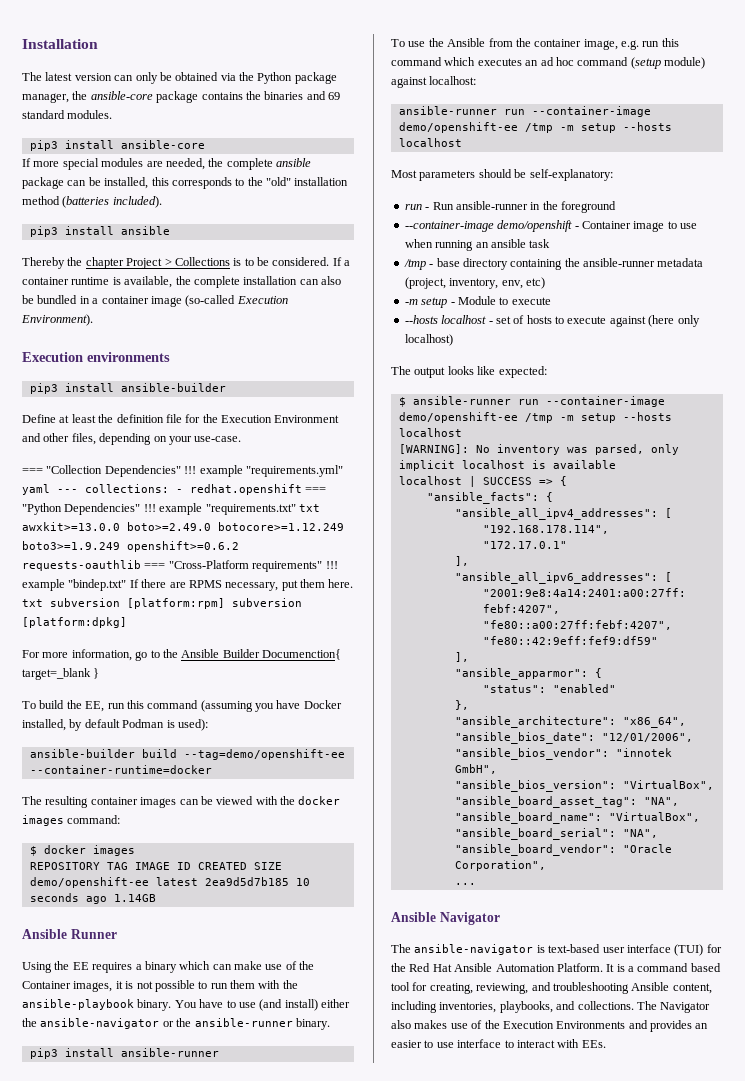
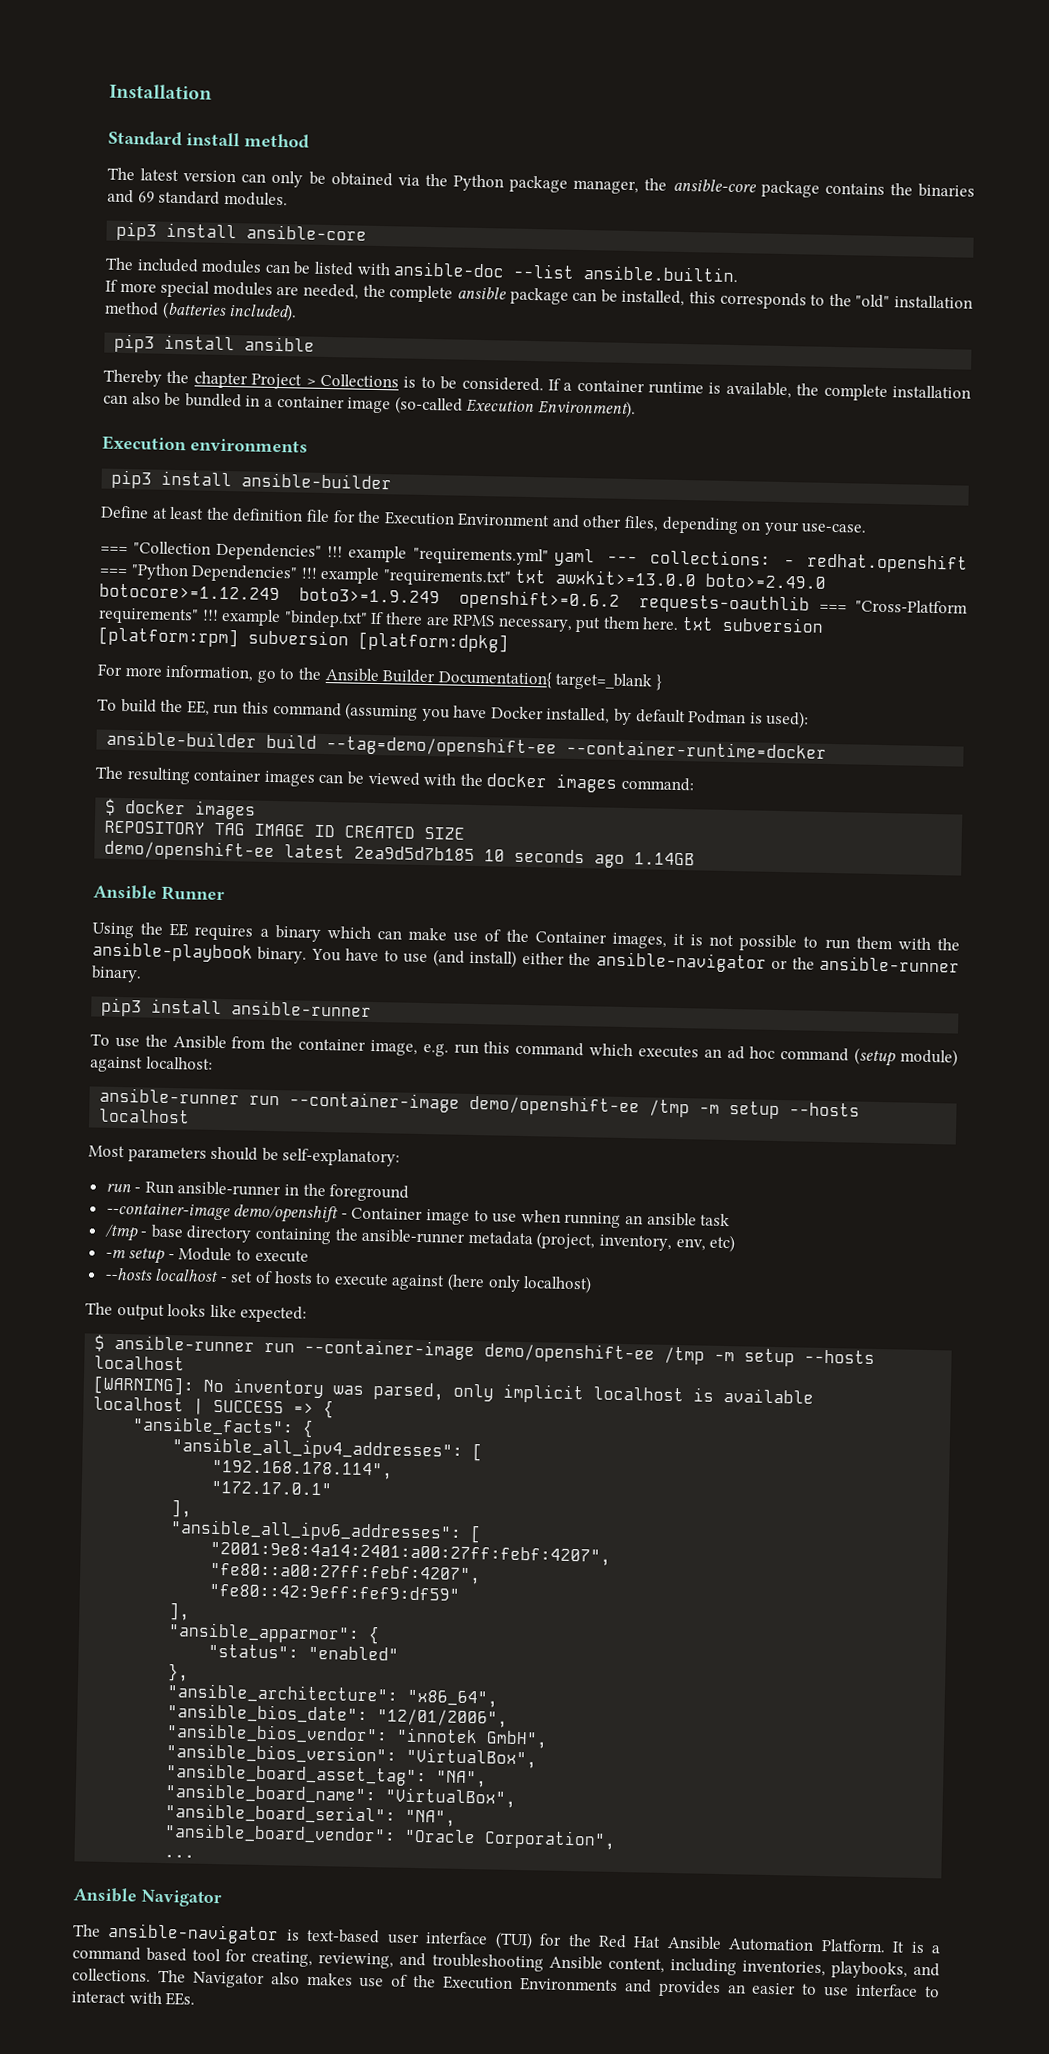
+ Standard install method
+ The included modules can be listed with ansible-doc --list ansible.builtin.
- For more information, go to the Ansible Builder Documenction{ target=_blank }
+ For more information, go to the Ansible Builder Documentation{ target=_blank }

